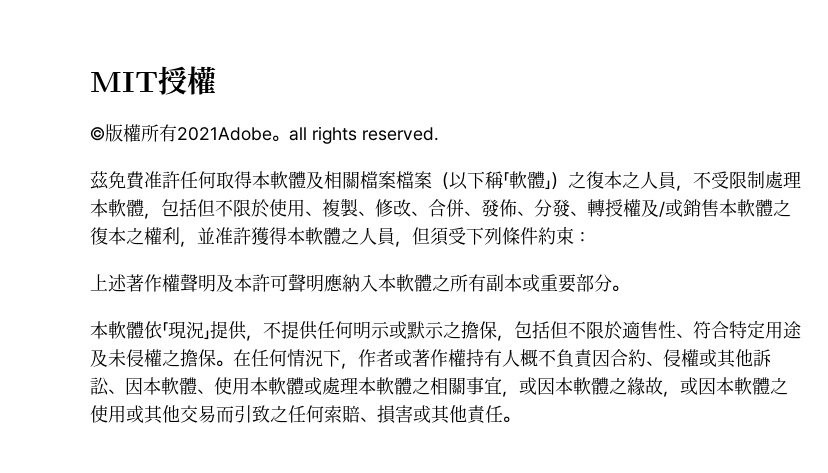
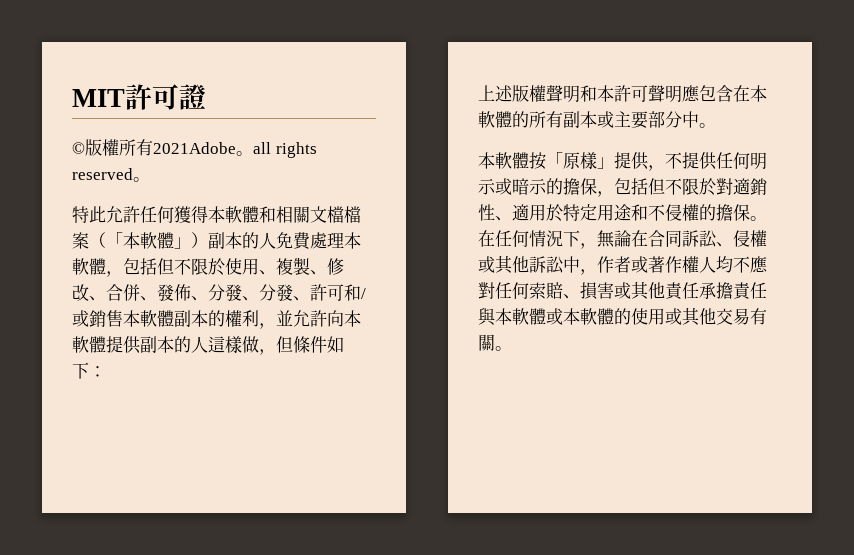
- MIT授權
+ MIT許可證
- ©版權所有2021Adobe。all rights reserved.
- 茲免費准許任何取得本軟體及相關檔案檔案（以下稱「軟體」）之復本之人員，不受限制處理本軟體，包括但不限於使用、複製、修改、合併、發佈、分發、轉授權及/或銷售本軟體之復本之權利，並准許獲得本軟體之人員，但須受下列條件約束：
- 上述著作權聲明及本許可聲明應納入本軟體之所有副本或重要部分。
+ ©版權所有2021Adobe。all rights reserved。
+ 特此允許任何獲得本軟體和相關文檔檔案（「本軟體」）副本的人免費處理本軟體，包括但不限於使用、複製、修改、合併、發佈、分發、分發、許可和/或銷售本軟體副本的權利，並允許向本軟體提供副本的人這樣做，但條件如下：
+ 上述版權聲明和本許可聲明應包含在本軟體的所有副本或主要部分中。
- 本軟體依「現況」提供，不提供任何明示或默示之擔保，包括但不限於適售性、符合特定用途及未侵權之擔保。
+ 本軟體按「原樣」提供，不提供任何明示或暗示的擔保，包括但不限於對適銷性、適用於特定用途和不侵權的擔保。
- 在任何情況下，作者或著作權持有人概不負責因合約、侵權或其他訴訟、因本軟體、使用本軟體或處理本軟體之相關事宜，或因本軟體之緣故，或因本軟體之使用或其他交易而引致之任何索賠、損害或其他責任。
+ 在任何情況下，無論在合同訴訟、侵權或其他訴訟中，作者或著作權人均不應對任何索賠、損害或其他責任承擔責任與本軟體或本軟體的使用或其他交易有關。

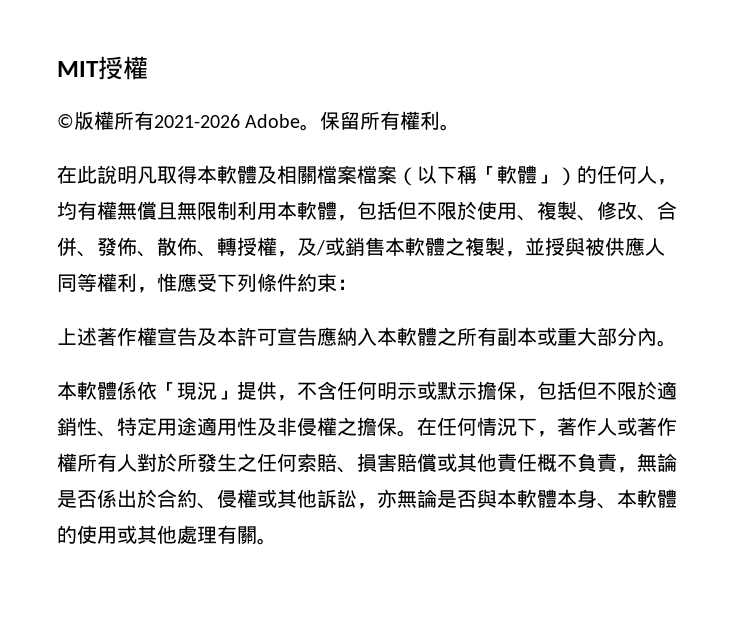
- MIT許可證
+ MIT授權
- ©版權所有2021Adobe。all rights reserved。
- 特此允許任何獲得本軟體和相關文檔檔案（「本軟體」）副本的人免費處理本軟體，包括但不限於使用、複製、修改、合併、發佈、分發、分發、許可和/或銷售本軟體副本的權利，並允許向本軟體提供副本的人這樣做，但條件如下：
- 上述版權聲明和本許可聲明應包含在本軟體的所有副本或主要部分中。
+ ©版權所有2021-2026 Adobe。保留所有權利。
+ 在此說明凡取得本軟體及相關檔案檔案（以下稱「軟體」）的任何人，均有權無償且無限制利用本軟體，包括但不限於使用、複製、修改、合併、發佈、散佈、轉授權，及/或銷售本軟體之複製，並授與被供應人同等權利，惟應受下列條件約束：
+ 上述著作權宣告及本許可宣告應納入本軟體之所有副本或重大部分內。
- 本軟體按「原樣」提供，不提供任何明示或暗示的擔保，包括但不限於對適銷性、適用於特定用途和不侵權的擔保。
+ 本軟體係依「現況」提供，不含任何明示或默示擔保，包括但不限於適銷性、特定用途適用性及非侵權之擔保。
- 在任何情況下，無論在合同訴訟、侵權或其他訴訟中，作者或著作權人均不應對任何索賠、損害或其他責任承擔責任與本軟體或本軟體的使用或其他交易有關。
+ 在任何情況下，著作人或著作權所有人對於所發生之任何索賠、損害賠償或其他責任概不負責，無論是否係出於合約、侵權或其他訴訟，亦無論是否與本軟體本身、本軟體的使用或其他處理有關。

